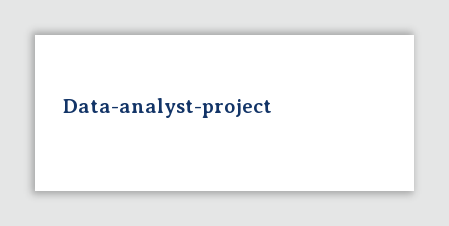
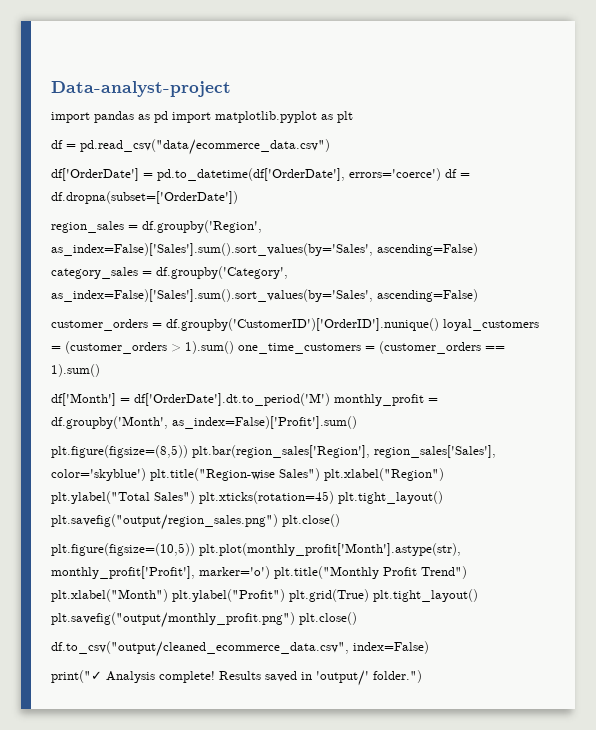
+ import pandas as pd import matplotlib.pyplot as plt
+ df = pd.read_csv("data/ecommerce_data.csv")
+ df['OrderDate'] = pd.to_datetime(df['OrderDate'], errors='coerce') df = df.dropna(subset=['OrderDate'])
+ region_sales = df.groupby('Region', as_index=False)['Sales'].sum().sort_values(by='Sales', ascending=False) category_sales = df.groupby('Category', as_index=False)['Sales'].sum().sort_values(by='Sales', ascending=False)
+ customer_orders = df.groupby('CustomerID')['OrderID'].nunique() loyal_customers = (customer_orders > 1).sum() one_time_customers = (customer_orders == 1).sum()
+ df['Month'] = df['OrderDate'].dt.to_period('M') monthly_profit = df.groupby('Month', as_index=False)['Profit'].sum()
+ plt.figure(figsize=(8,5)) plt.bar(region_sales['Region'], region_sales['Sales'], color='skyblue') plt.title("Region-wise Sales") plt.xlabel("Region") plt.ylabel("Total Sales") plt.xticks(rotation=45) plt.tight_layout() plt.savefig("output/region_sales.png") plt.close()
+ plt.figure(figsize=(10,5)) plt.plot(monthly_profit['Month'].astype(str), monthly_profit['Profit'], marker='o') plt.title("Monthly Profit Trend") plt.xlabel("Month") plt.ylabel("Profit") plt.grid(True) plt.tight_layout() plt.savefig("output/monthly_profit.png") plt.close()
+ df.to_csv("output/cleaned_ecommerce_data.csv", index=False)
+ print("✓ Analysis complete! Results saved in 'output/' folder.")

